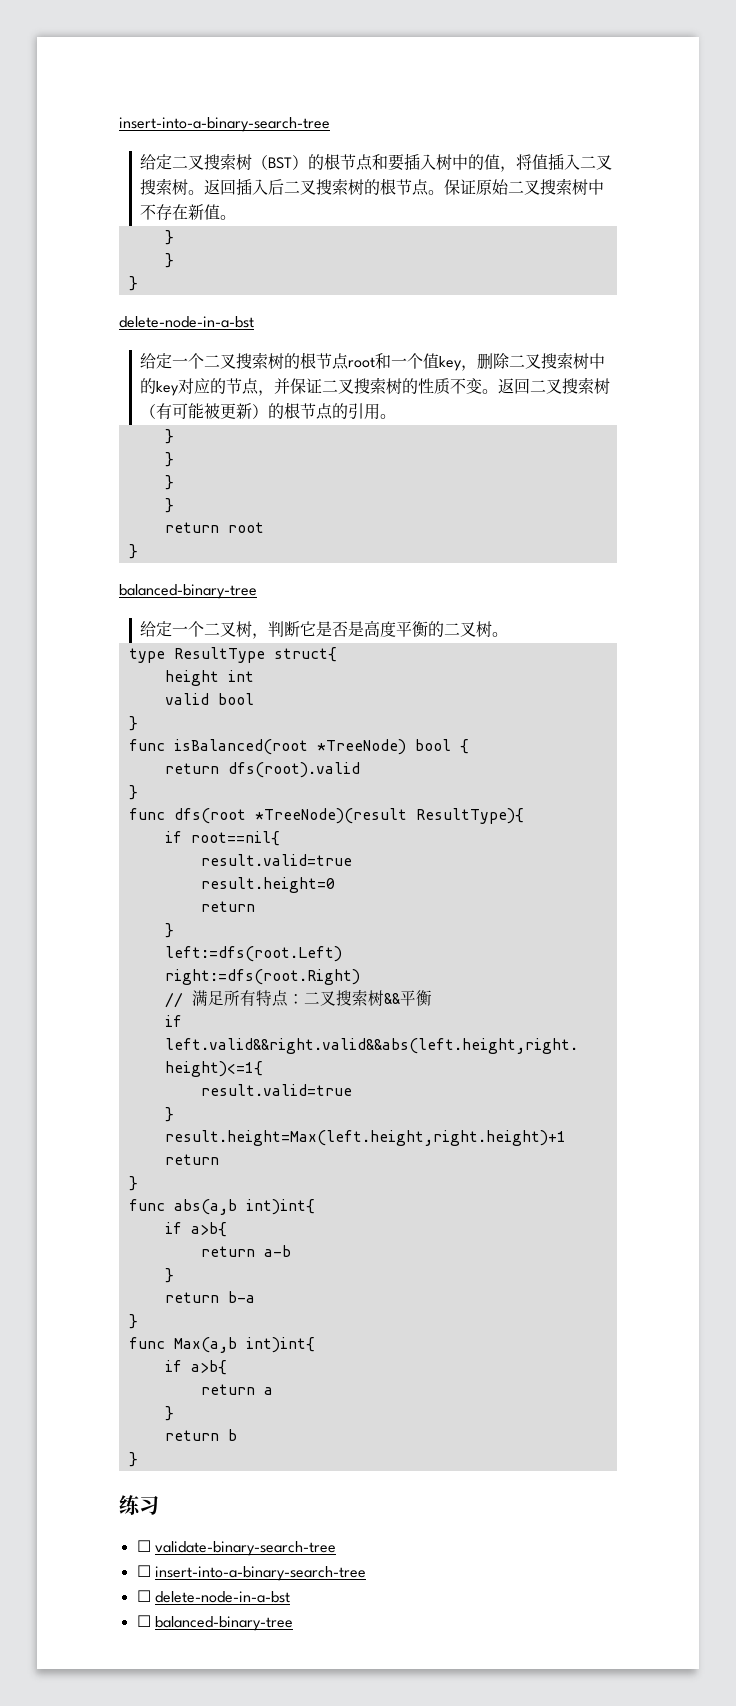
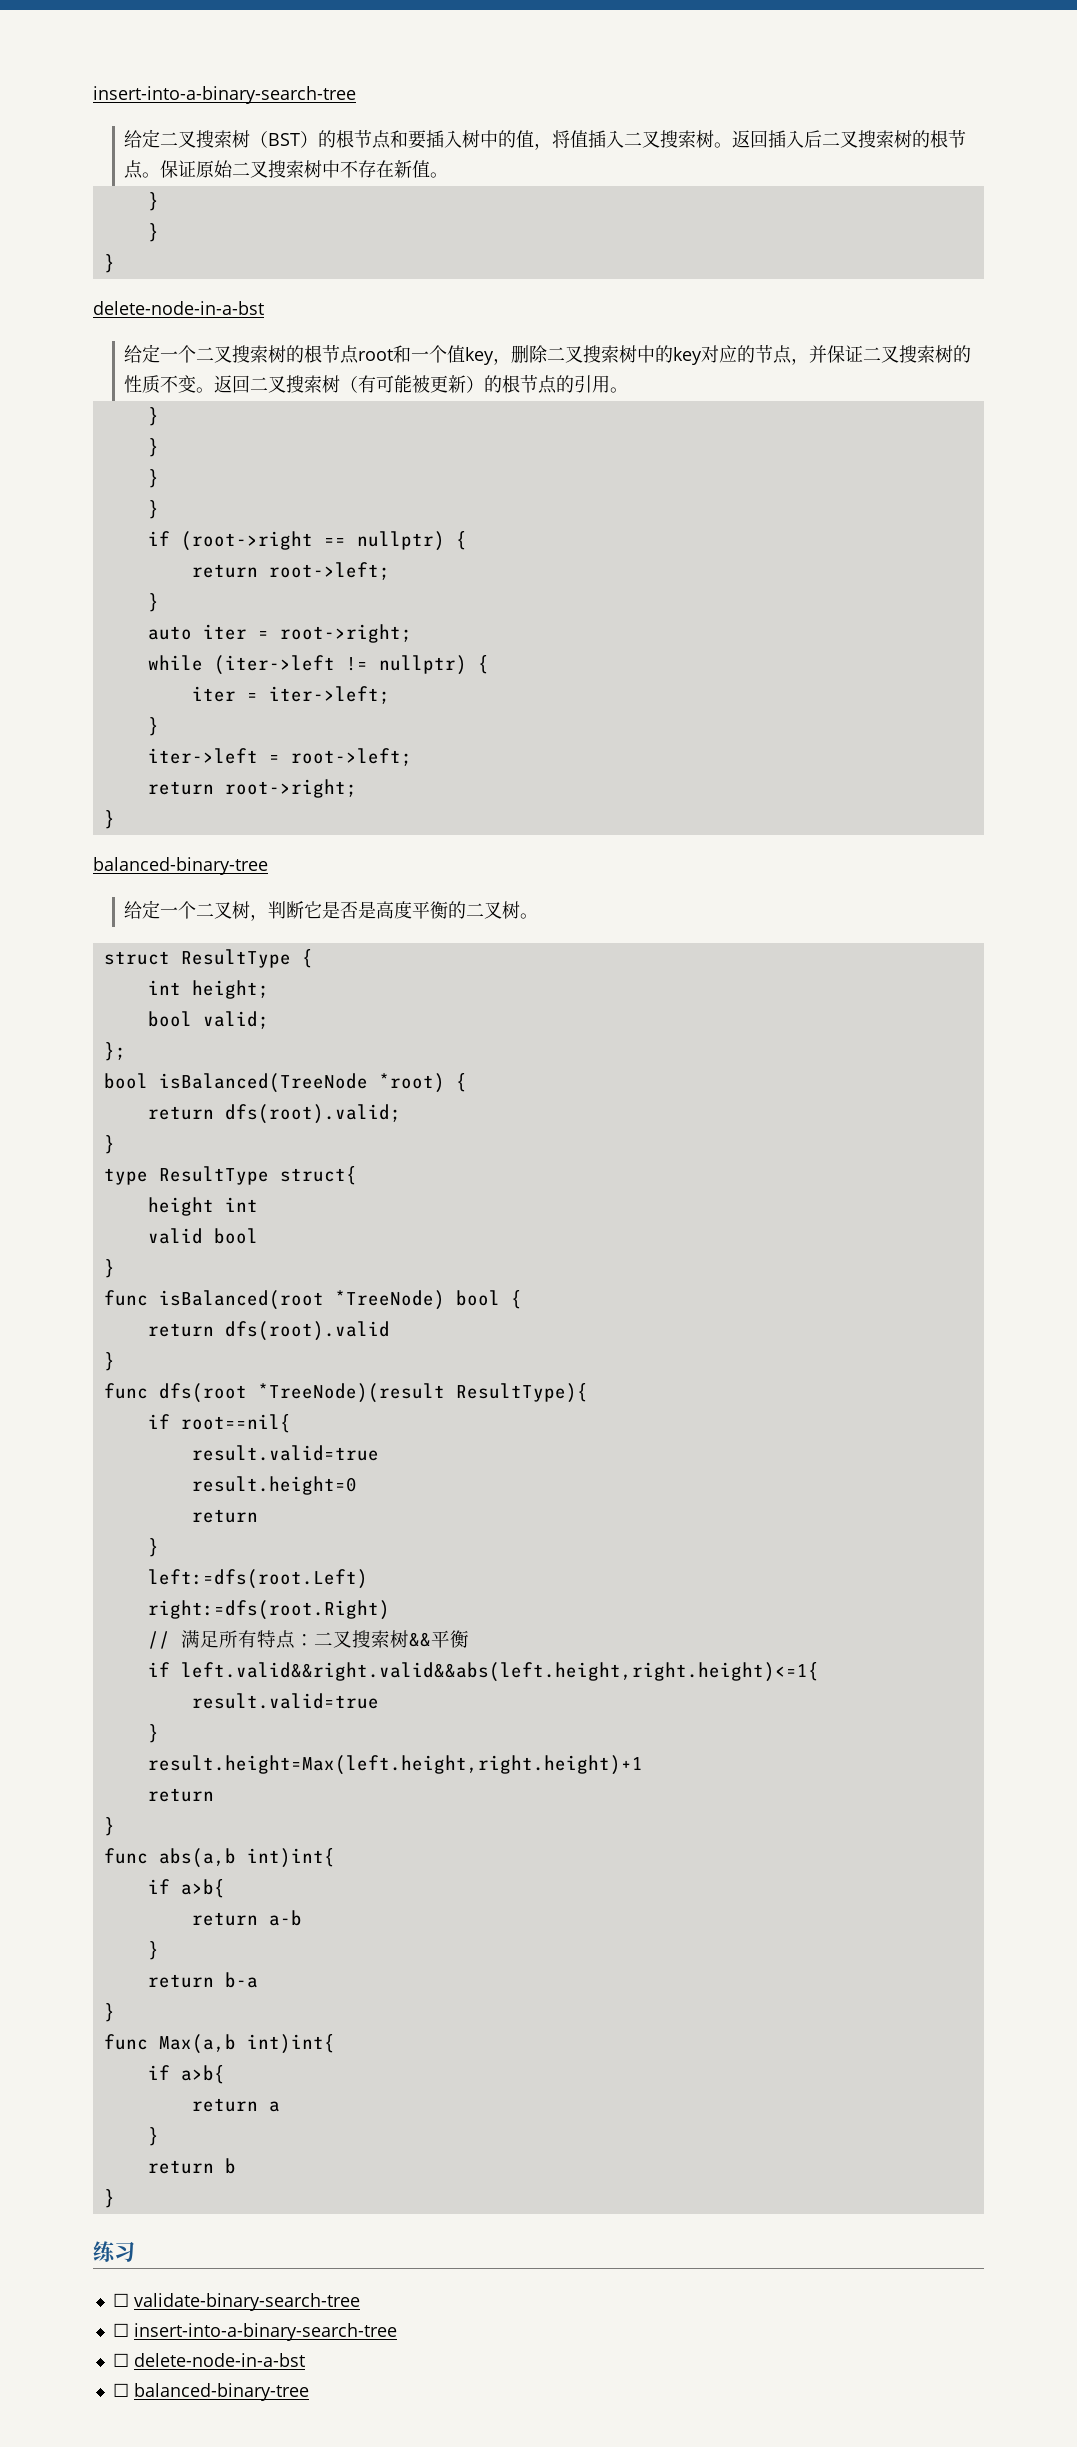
- return root
+ if (root->right == nullptr) {
+ return root->left;
+ }
+ auto iter = root->right;
+ while (iter->left != nullptr) {
+ iter = iter->left;
+ }
+ iter->left = root->left;
+ return root->right;
+ struct ResultType {
+ int height;
+ bool valid;
+ };
+ bool isBalanced(TreeNode *root) {
+ return dfs(root).valid;
+ }

